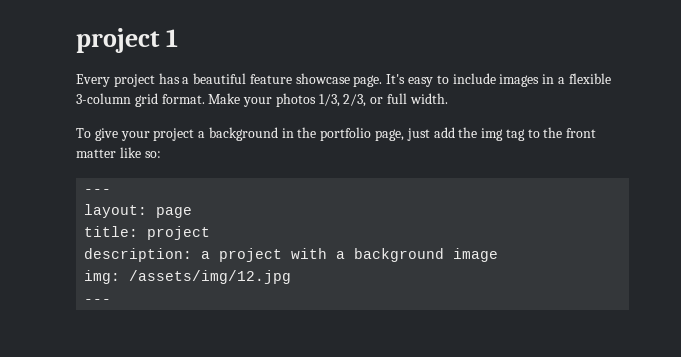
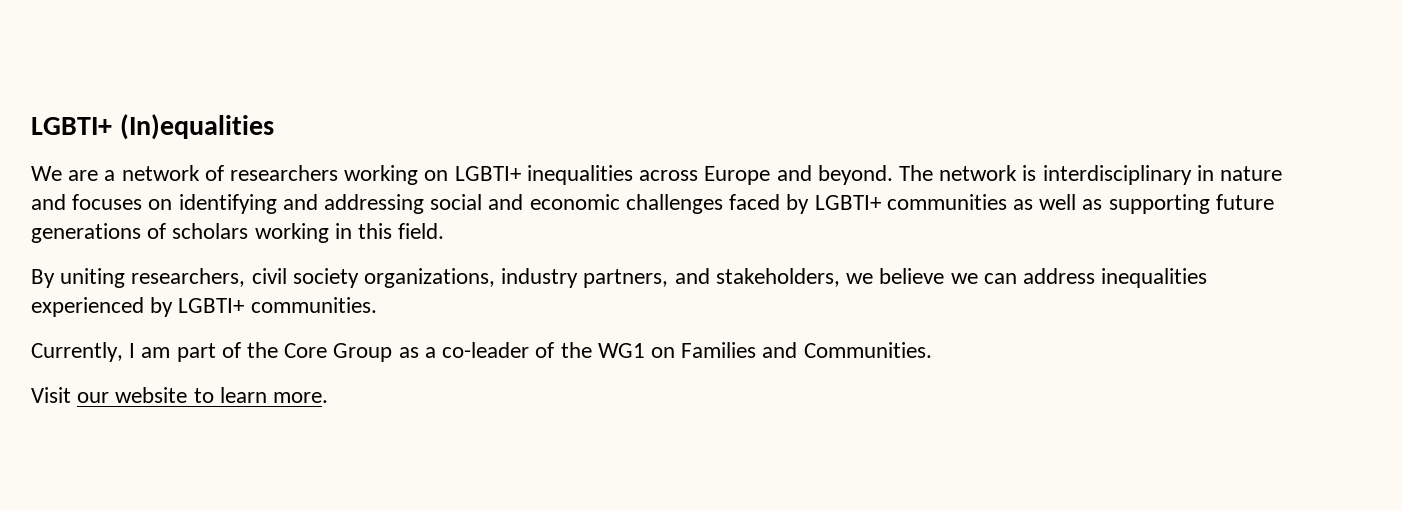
- project 1
- Every project has a beautiful feature showcase page. It's easy to include images in a flexible 3-column grid format. Make your photos 1/3, 2/3, or full width.
- To give your project a background in the portfolio page, just add the img tag to the front matter like so:
- ---
- layout: page
- title: project
- description: a project with a background image
- img: /assets/img/12.jpg
- ---
+ LGBTI+ (In)equalities
+ We are a network of researchers working on LGBTI+ inequalities across Europe and beyond. The network is interdisciplinary in nature and focuses on identifying and addressing social and economic challenges faced by LGBTI+ communities as well as supporting future generations of scholars working in this field.
+ By uniting researchers, civil society organizations, industry partners, and stakeholders, we believe we can address inequalities experienced by LGBTI+ communities.
+ Currently, I am part of the Core Group as a co-leader of the WG1 on Families and Communities.
+ Visit our website to learn more.

